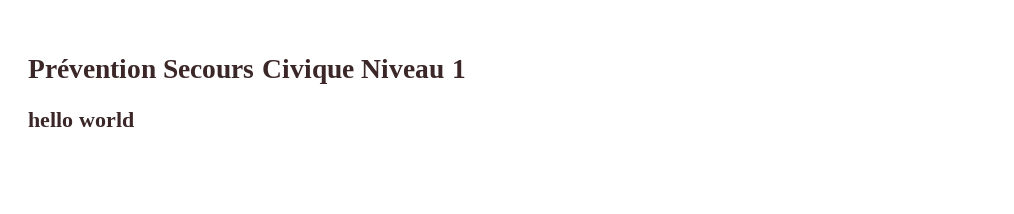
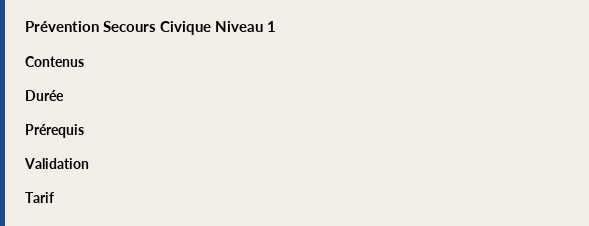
- hello world
+ Contenus
+ Durée
+ Prérequis
+ Validation
+ Tarif

